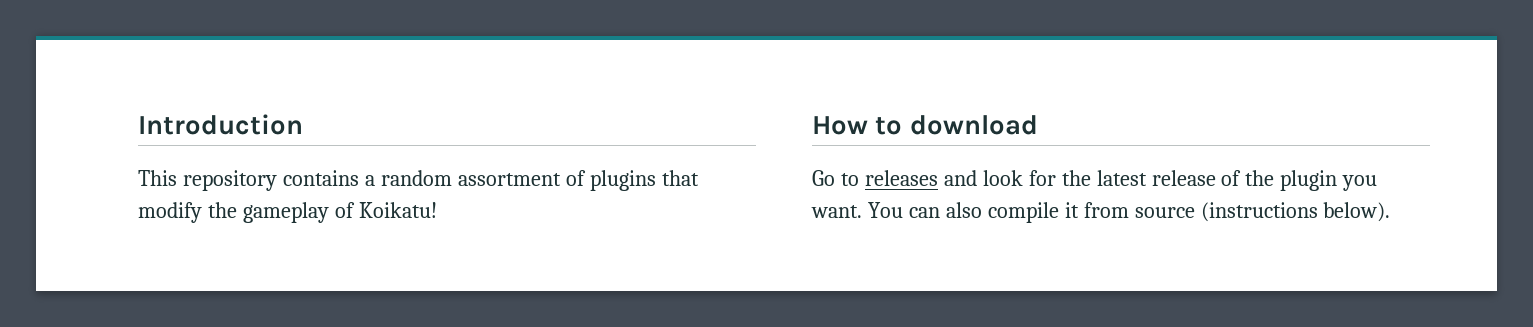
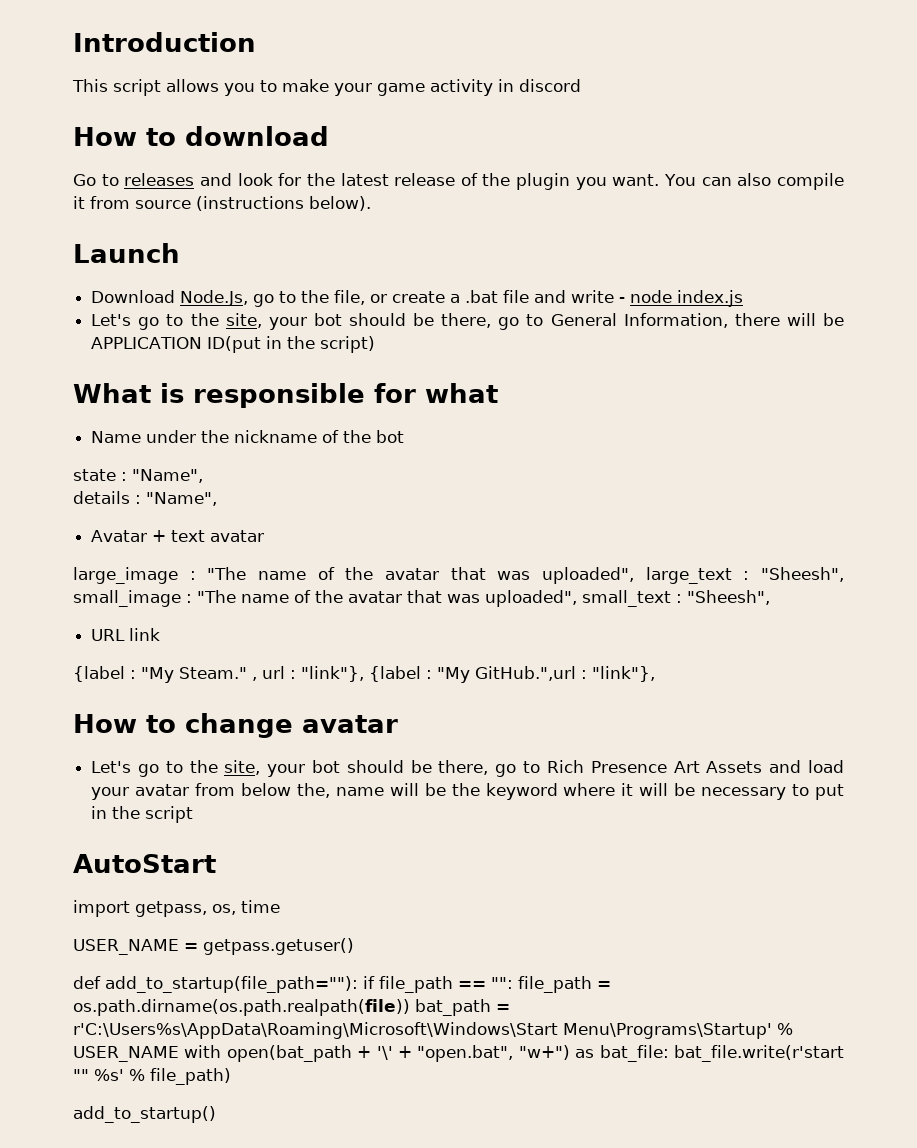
- This repository contains a random assortment of plugins that modify the gameplay of Koikatu!
+ This script allows you to make your game activity in discord
+ Launch
+ Download Node.Js, go to the file, or create a .bat file and write - node index.js
+ Let's go to the site, your bot should be there, go to General Information, there will be APPLICATION ID(put in the script)
+ What is responsible for what
+ Name under the nickname of the bot
+ state : "Name",
+ details : "Name",
+ Avatar + text avatar
+ large_image : "The name of the avatar that was uploaded", large_text : "Sheesh", small_image : "The name of the avatar that was uploaded", small_text : "Sheesh",
+ URL link
+ {label : "My Steam." , url : "link"}, {label : "My GitHub.",url : "link"},
+ How to change avatar
+ Let's go to the site, your bot should be there, go to Rich Presence Art Assets and load your avatar from below the, name will be the keyword where it will be necessary to put in the script
+ AutoStart
+ import getpass, os, time
+ USER_NAME = getpass.getuser()
+ def add_to_startup(file_path=""): if file_path == "": file_path = os.path.dirname(os.path.realpath(file)) bat_path = r'C:\Users%s\AppData\Roaming\Microsoft\Windows\Start Menu\Programs\Startup' % USER_NAME with open(bat_path + '\' + "open.bat", "w+") as bat_file: bat_file.write(r'start "" %s' % file_path)
+ add_to_startup()

